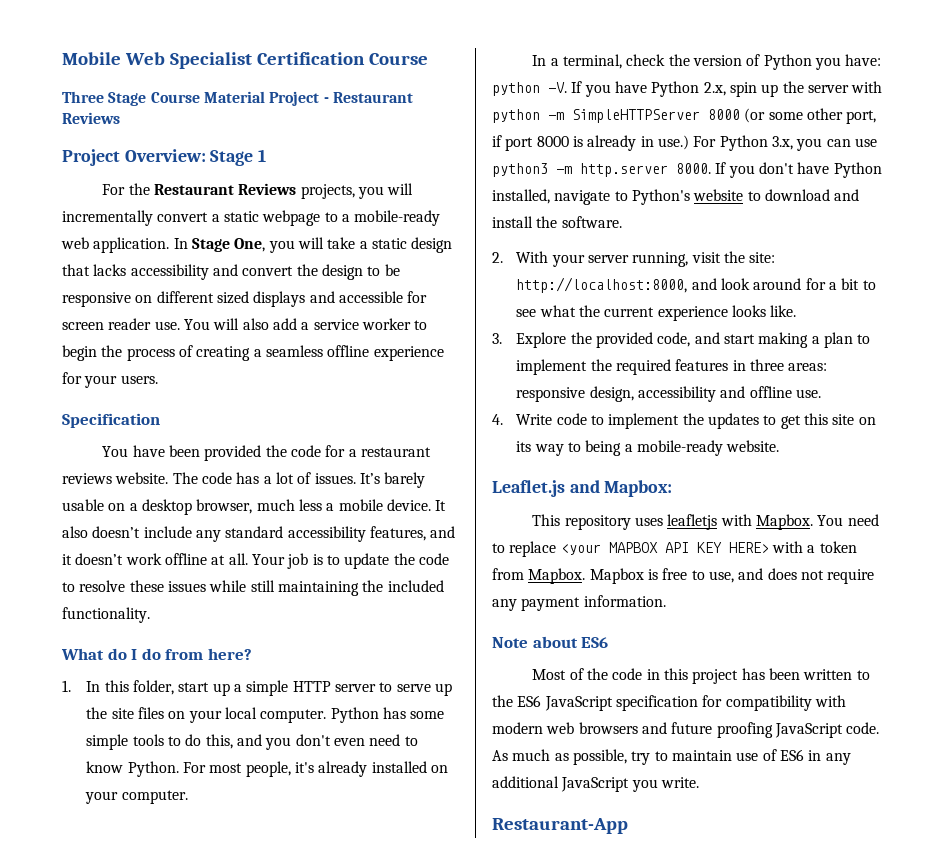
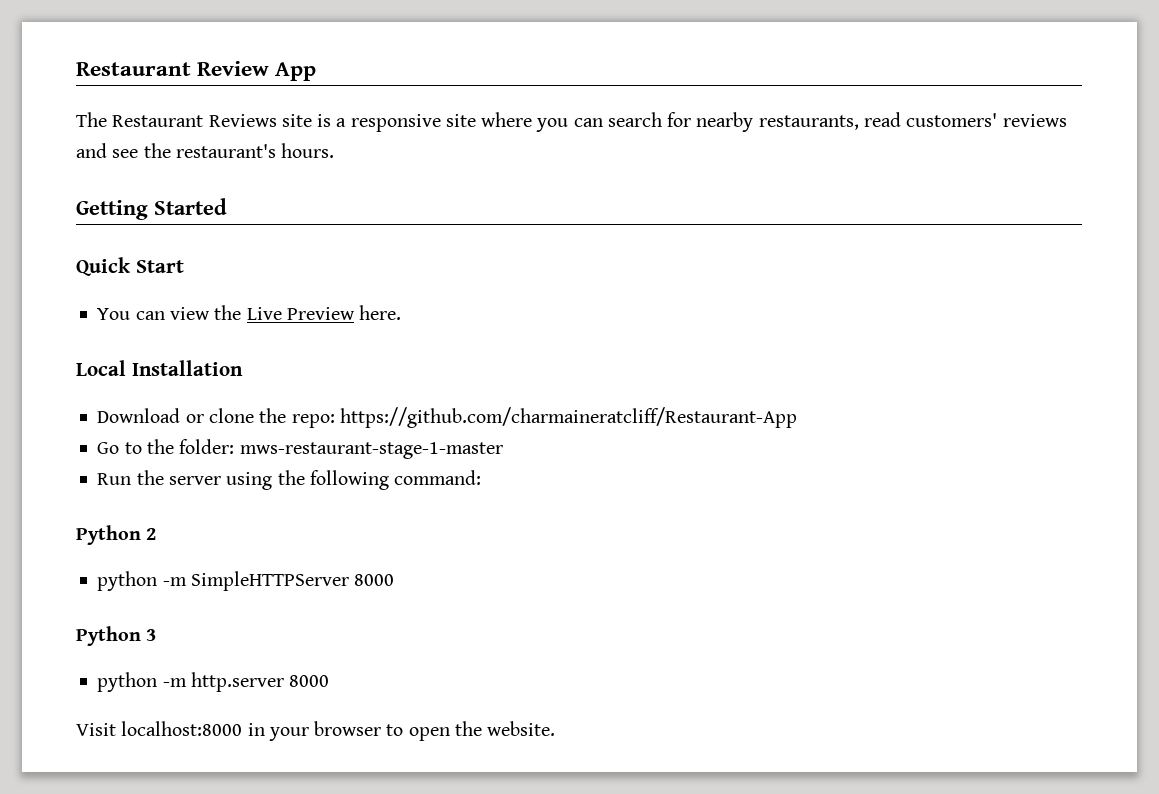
- Mobile Web Specialist Certification Course
- Three Stage Course Material Project - Restaurant Reviews
- Project Overview: Stage 1
- For the Restaurant Reviews projects, you will incrementally convert a static webpage to a mobile-ready web application. In Stage One, you will take a static design that lacks accessibility and convert the design to be responsive on different sized displays and accessible for screen reader use. You will also add a service worker to begin the process of creating a seamless offline experience for your users.
- Specification
- You have been provided the code for a restaurant reviews website. The code has a lot of issues. It’s barely usable on a desktop browser, much less a mobile device. It also doesn’t include any standard accessibility features, and it doesn’t work offline at all. Your job is to update the code to resolve these issues while still maintaining the included functionality.
- What do I do from here?
- 1. In this folder, start up a simple HTTP server to serve up the site files on your local computer. Python has some simple tools to do this, and you don't even need to know Python. For most people, it's already installed on your computer.
- In a terminal, check the version of Python you have: python -V. If you have Python 2.x, spin up the server with python -m SimpleHTTPServer 8000 (or some other port, if port 8000 is already in use.) For Python 3.x, you can use python3 -m http.server 8000. If you don't have Python installed, navigate to Python's website to download and install the software.
- 2. With your server running, visit the site: http://localhost:8000, and look around for a bit to see what the current experience looks like.
- 3. Explore the provided code, and start making a plan to implement the required features in three areas: responsive design, accessibility and offline use.
- 4. Write code to implement the updates to get this site on its way to being a mobile-ready website.
- Leaflet.js and Mapbox:
- This repository uses leafletjs with Mapbox. You need to replace <your MAPBOX API KEY HERE> with a token from Mapbox. Mapbox is free to use, and does not require any payment information.
- Note about ES6
- Most of the code in this project has been written to the ES6 JavaScript specification for compatibility with modern web browsers and future proofing JavaScript code. As much as possible, try to maintain use of ES6 in any additional JavaScript you write.
- Restaurant-App
+ Restaurant Review App
+ The Restaurant Reviews site is a responsive site where you can search for nearby restaurants, read customers' reviews and see the restaurant's hours.
+ Getting Started
+ Quick Start
+ You can view the Live Preview here.
+ Local Installation
+ Download or clone the repo: https://github.com/charmaineratcliff/Restaurant-App
+ Go to the folder: mws-restaurant-stage-1-master
+ Run the server using the following command:
+ Python 2
+ python -m SimpleHTTPServer 8000
+ Python 3
+ python -m http.server 8000
+ Visit localhost:8000 in your browser to open the website.

